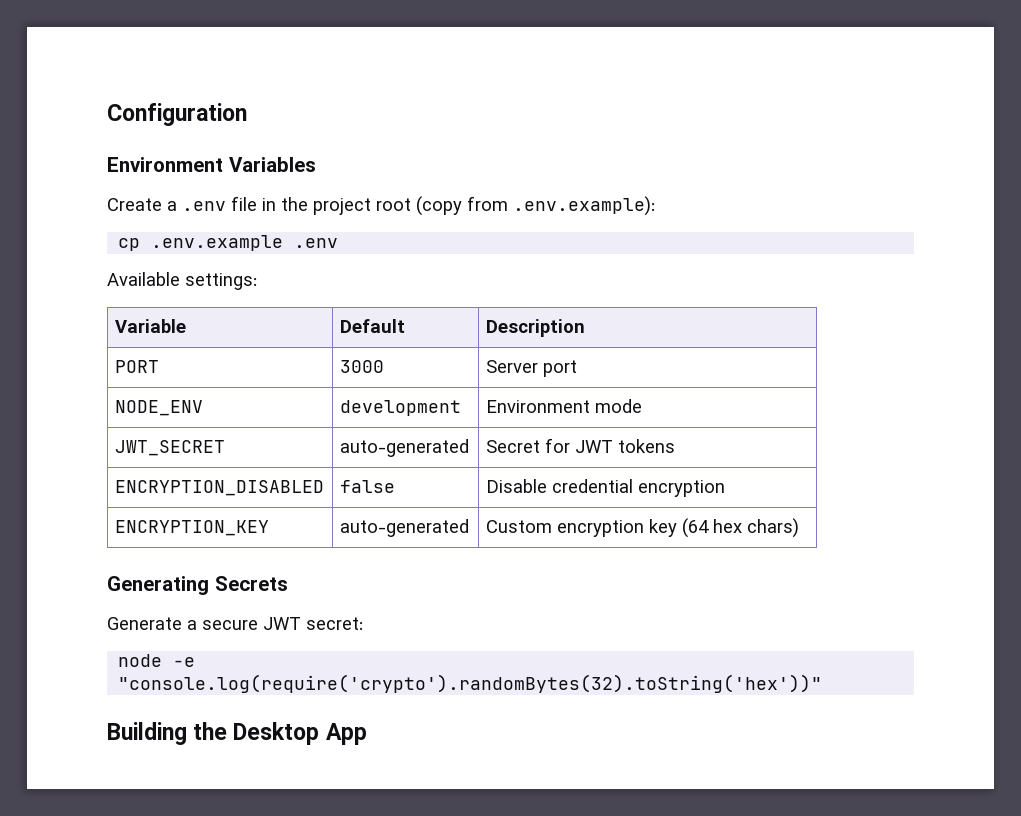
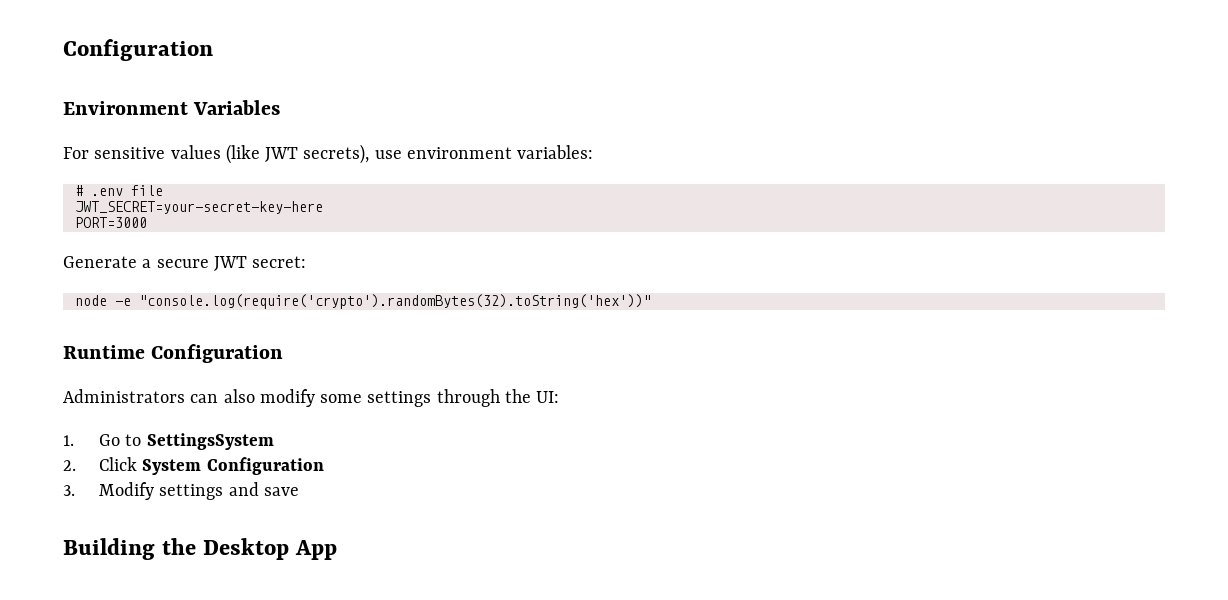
- Create a .env file in the project root (copy from .env.example):
- cp .env.example .env
- Available settings:
- Variable | Default | Description
- PORT | 3000 | Server port
- NODE_ENV | development | Environment mode
- JWT_SECRET | auto-generated | Secret for JWT tokens
- ENCRYPTION_DISABLED | false | Disable credential encryption
- ENCRYPTION_KEY | auto-generated | Custom encryption key (64 hex chars)
- Generating Secrets
+ For sensitive values (like JWT secrets), use environment variables:
+ # .env file
+ JWT_SECRET=your-secret-key-here
+ PORT=3000
+ Runtime Configuration
+ Administrators can also modify some settings through the UI:
+ 1. Go to SettingsSystem
+ 2. Click System Configuration
+ 3. Modify settings and save

